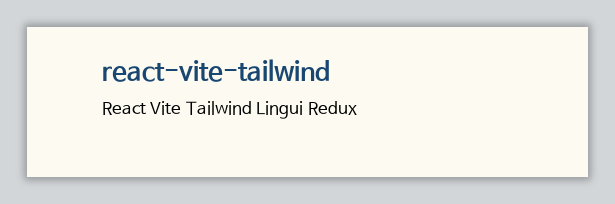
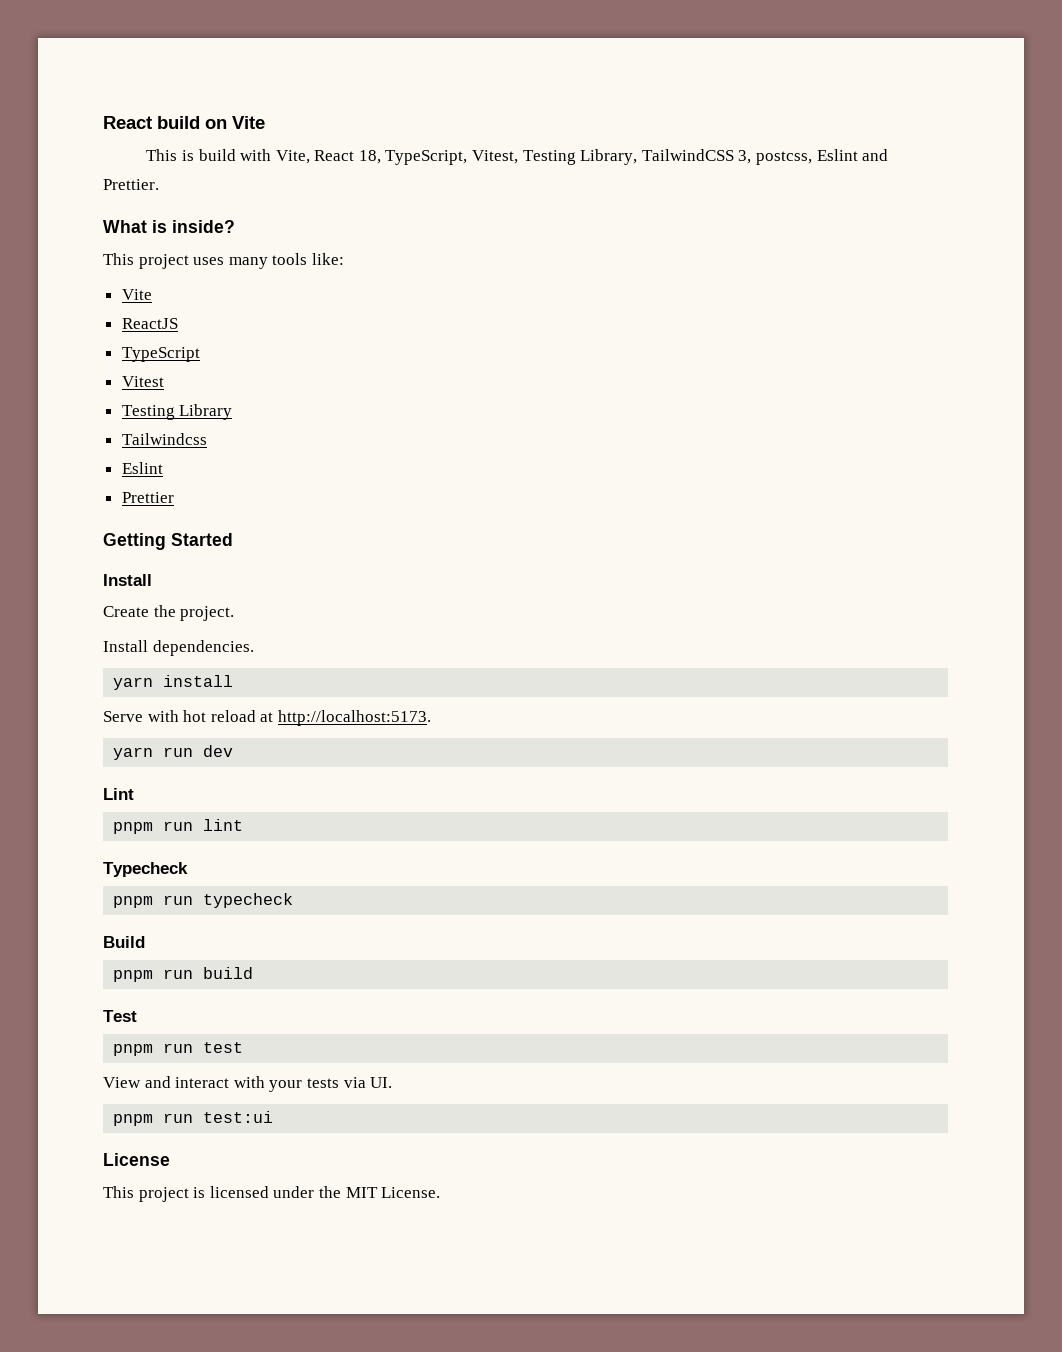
- react-vite-tailwind
- React Vite Tailwind Lingui Redux
+ React build on Vite
+ This is build with Vite, React 18, TypeScript, Vitest, Testing Library, TailwindCSS 3, postcss, Eslint and Prettier.
+ What is inside?
+ This project uses many tools like:
+ Vite
+ ReactJS
+ TypeScript
+ Vitest
+ Testing Library
+ Tailwindcss
+ Eslint
+ Prettier
+ Getting Started
+ Install
+ Create the project.
+ Install dependencies.
+ yarn install
+ Serve with hot reload at http://localhost:5173.
+ yarn run dev
+ Lint
+ pnpm run lint
+ Typecheck
+ pnpm run typecheck
+ Build
+ pnpm run build
+ Test
+ pnpm run test
+ View and interact with your tests via UI.
+ pnpm run test:ui
+ License
+ This project is licensed under the MIT License.

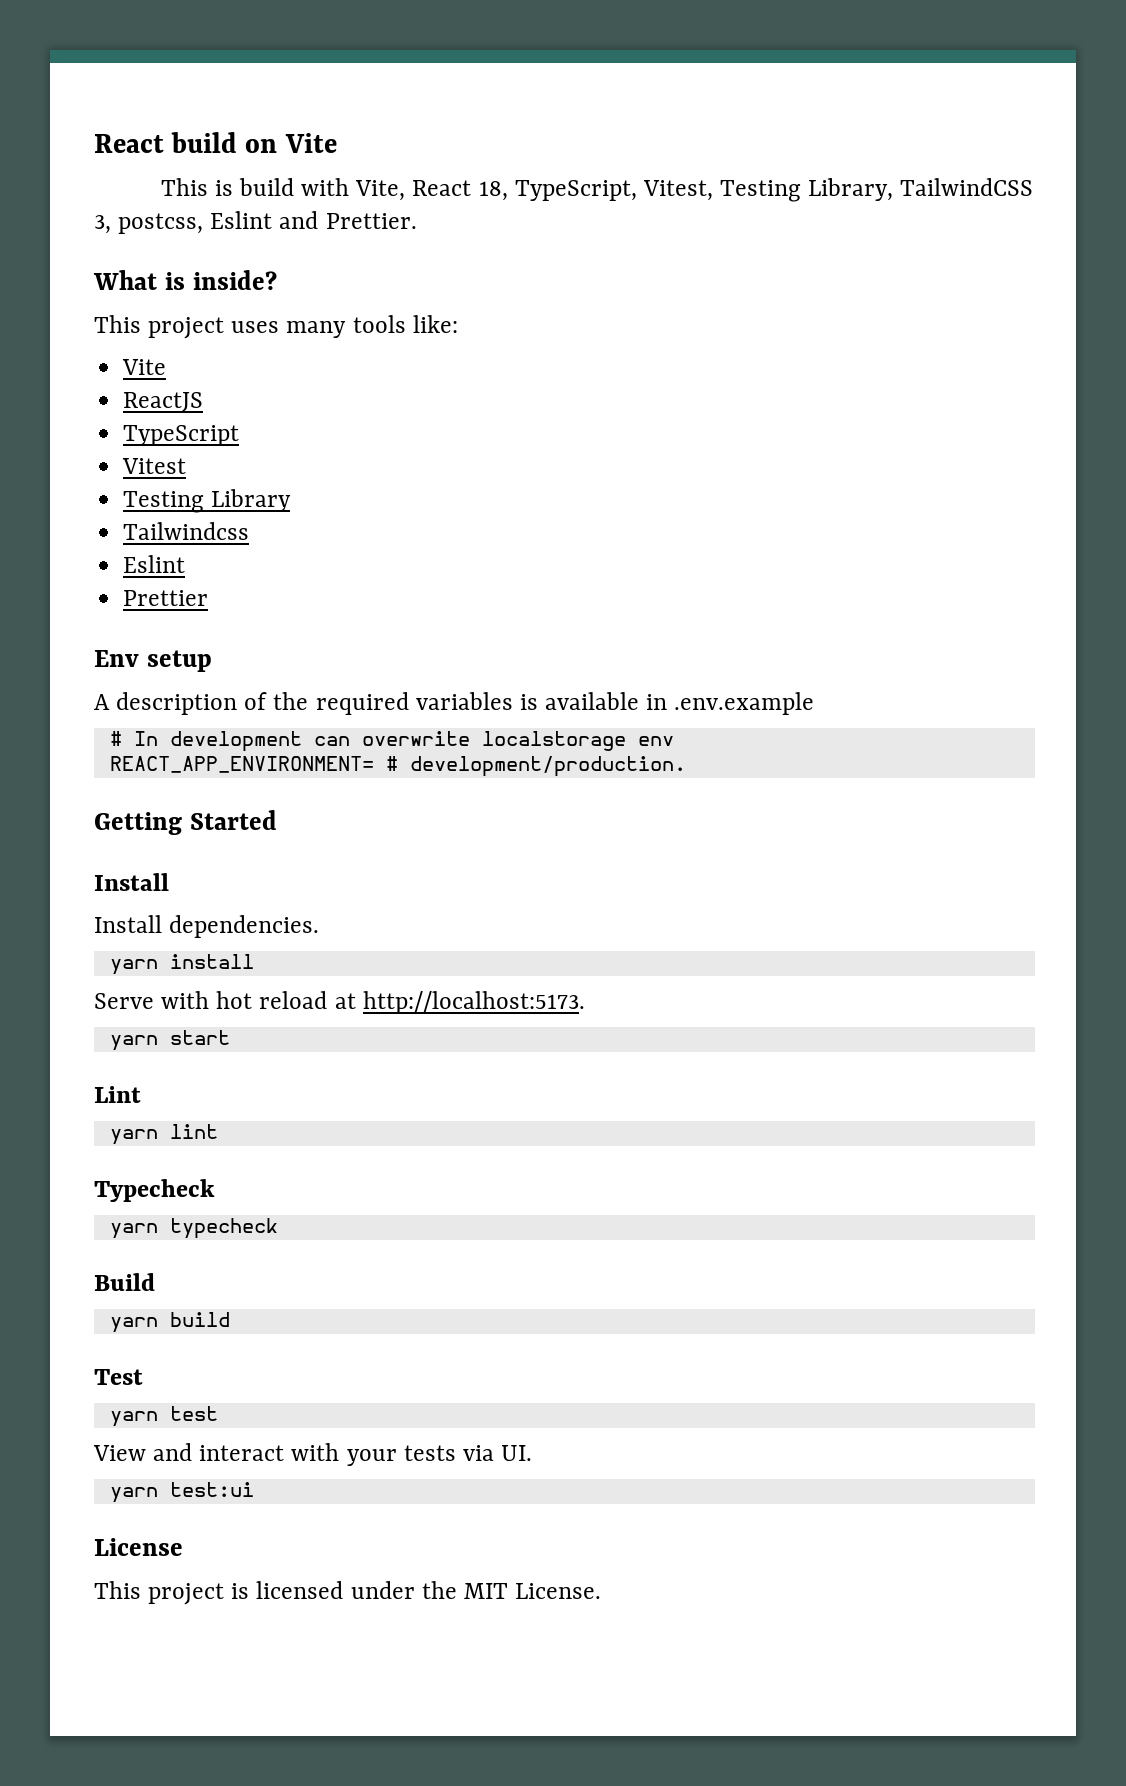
+ Env setup
+ A description of the required variables is available in .env.example
+ # In development can overwrite localstorage env
+ REACT_APP_ENVIRONMENT= # development/production.
- Create the project.
- yarn run dev
+ yarn start
- pnpm run lint
+ yarn lint
- pnpm run typecheck
+ yarn typecheck
- pnpm run build
+ yarn build
- pnpm run test
+ yarn test
- pnpm run test:ui
+ yarn test:ui

